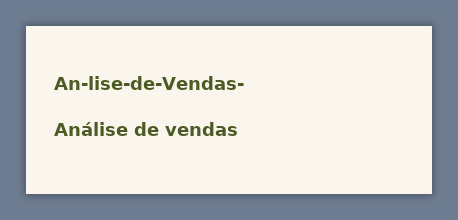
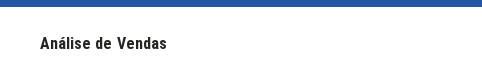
- An-lise-de-Vendas-
- Análise de vendas
+ Análise de Vendas

